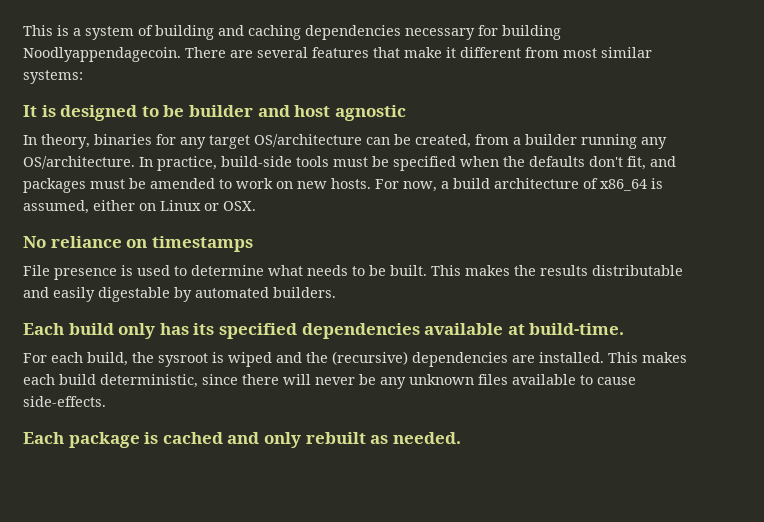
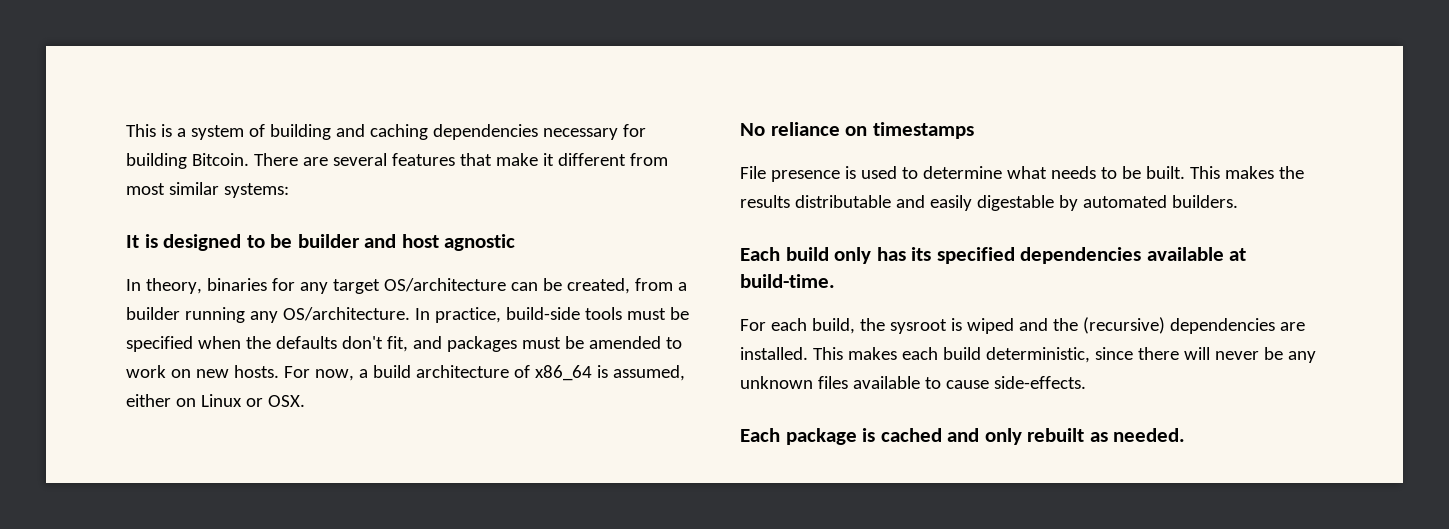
- This is a system of building and caching dependencies necessary for building Noodlyappendagecoin.
+ This is a system of building and caching dependencies necessary for building Bitcoin.

